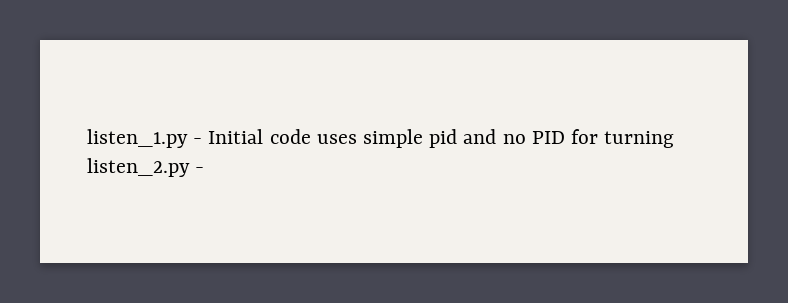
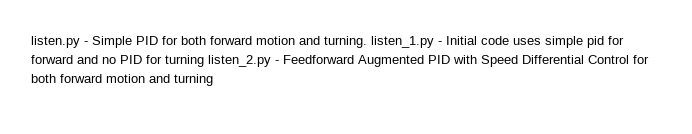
- listen_1.py - Initial code uses simple pid and no PID for turning listen_2.py -
+ listen.py - Simple PID for both forward motion and turning. listen_1.py - Initial code uses simple pid for forward and no PID for turning listen_2.py - Feedforward Augmented PID with Speed Differential Control for both forward motion and turning

